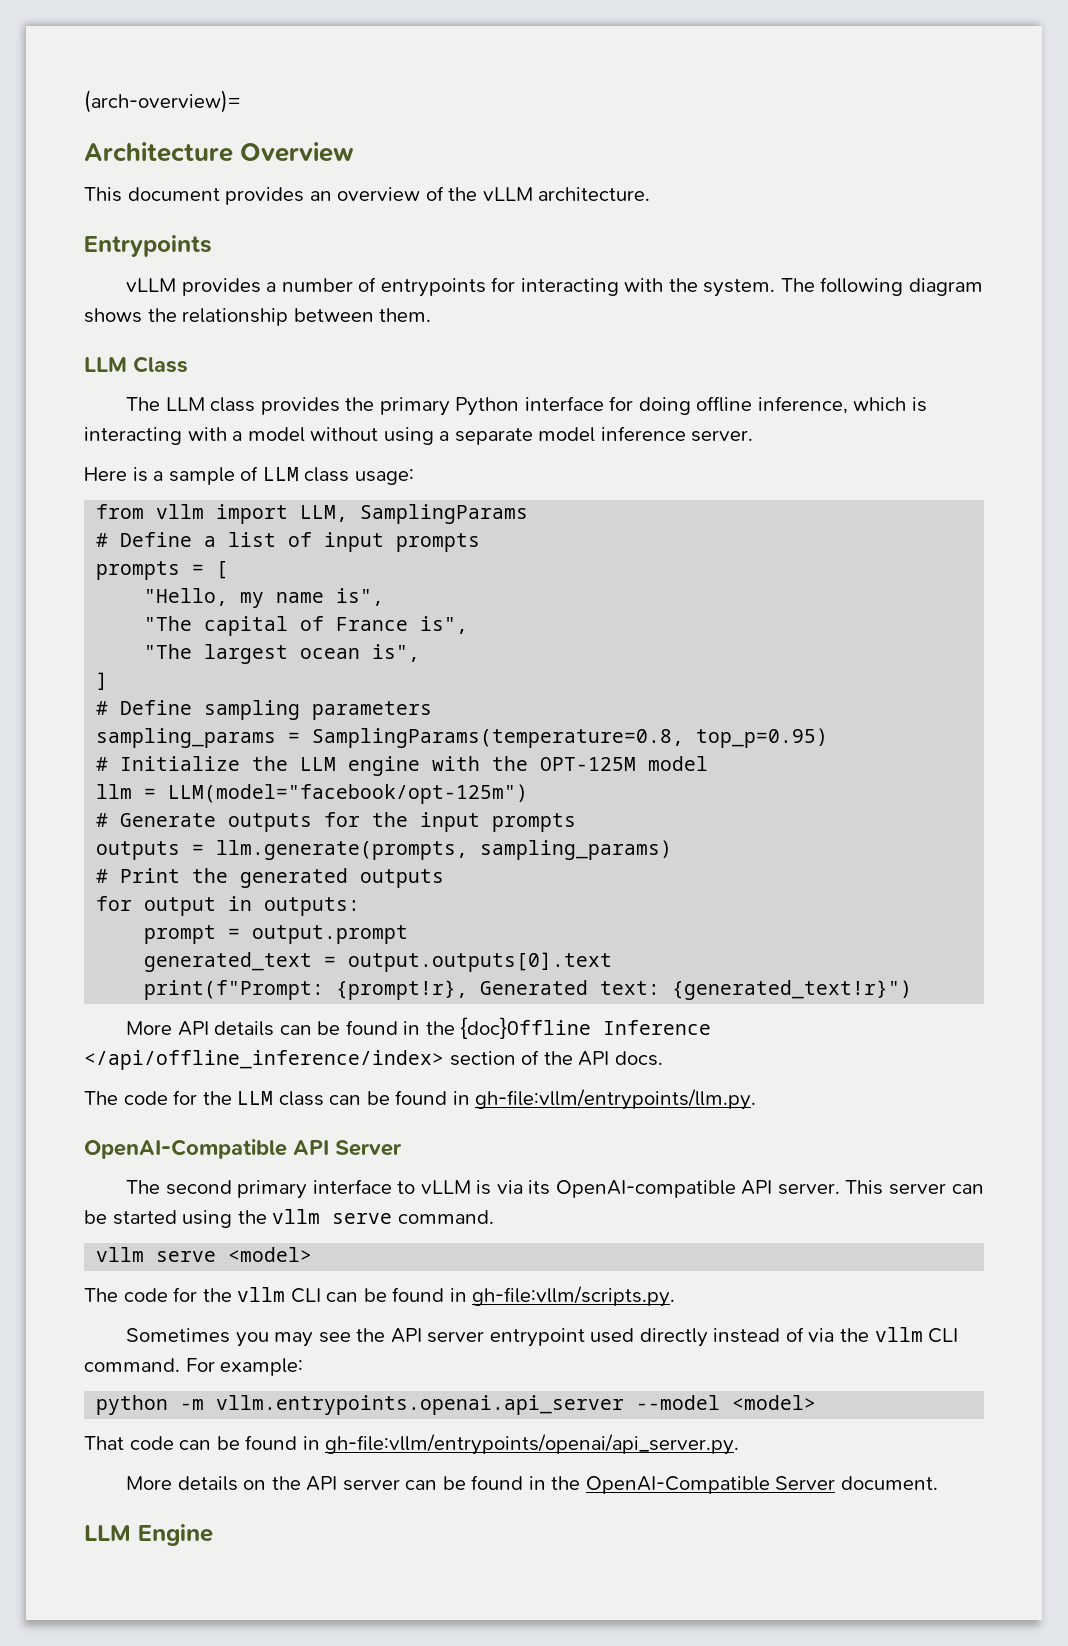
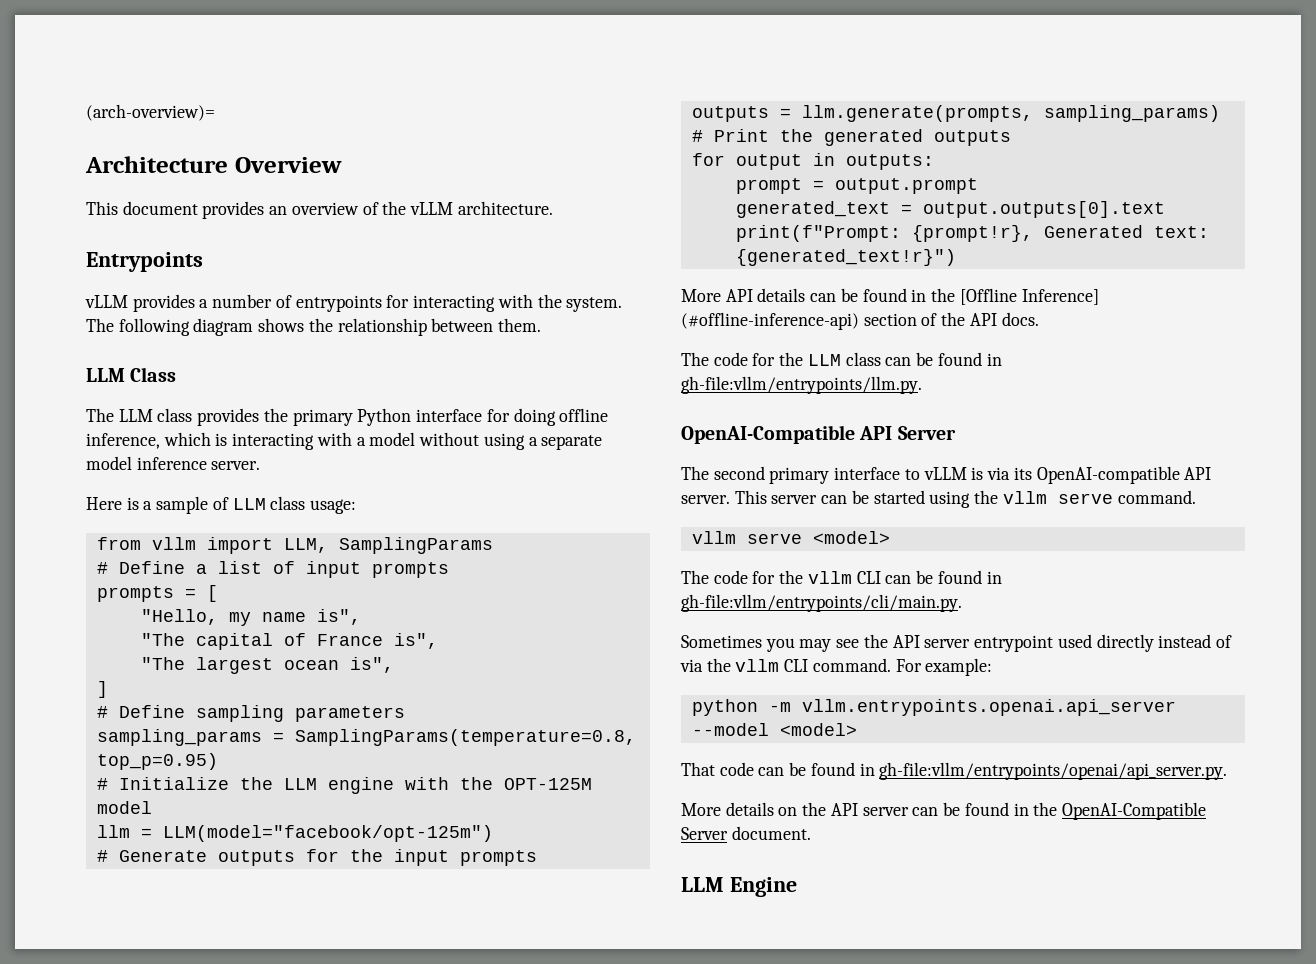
- More API details can be found in the {doc}Offline Inference </api/offline_inference/index> section of the API docs.
+ More API details can be found in the [Offline Inference] (#offline-inference-api) section of the API docs.
- The code for the vllm CLI can be found in gh-file:vllm/scripts.py.
+ The code for the vllm CLI can be found in gh-file:vllm/entrypoints/cli/main.py.

